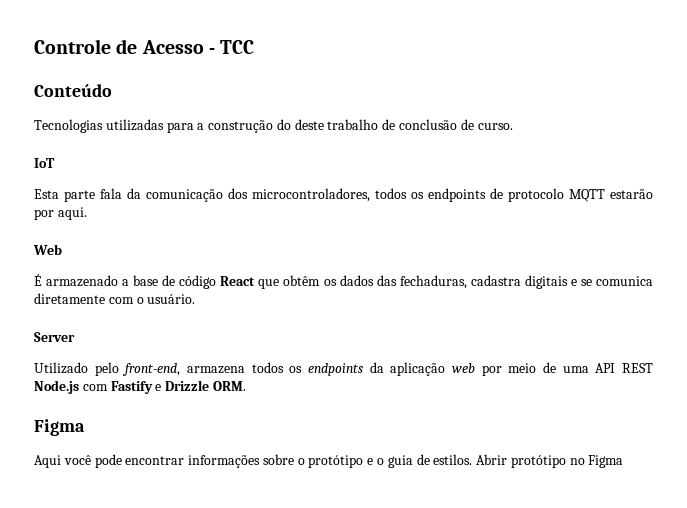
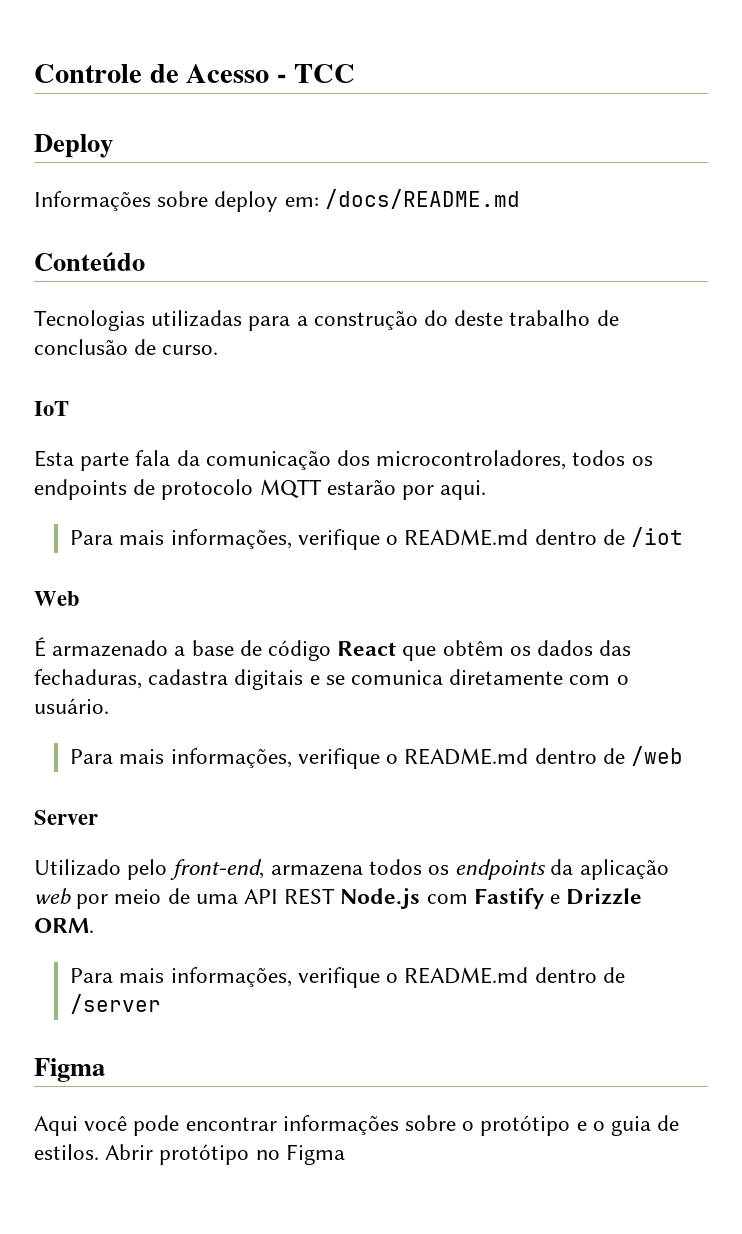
+ Deploy
+ Informações sobre deploy em: /docs/README.md
+ Para mais informações, verifique o README.md dentro de /iot
+ Para mais informações, verifique o README.md dentro de /web
+ Para mais informações, verifique o README.md dentro de /server

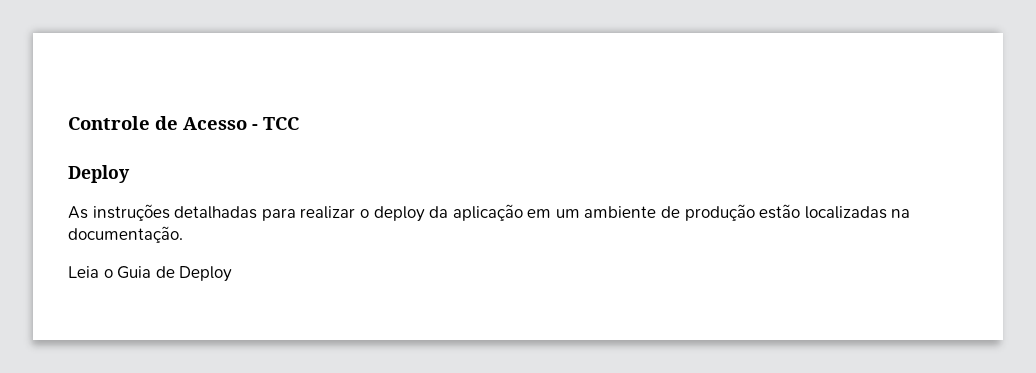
- Informações sobre deploy em: /docs/README.md
- Conteúdo
- Tecnologias utilizadas para a construção do deste trabalho de conclusão de curso.
- IoT
- Esta parte fala da comunicação dos microcontroladores, todos os endpoints de protocolo MQTT estarão por aqui.
- Para mais informações, verifique o README.md dentro de /iot
- Web
- É armazenado a base de código React que obtêm os dados das fechaduras, cadastra digitais e se comunica diretamente com o usuário.
- Para mais informações, verifique o README.md dentro de /web
- Server
- Utilizado pelo front-end, armazena todos os endpoints da aplicação web por meio de uma API REST Node.js com Fastify e Drizzle ORM.
- Para mais informações, verifique o README.md dentro de /server
- Figma
- Aqui você pode encontrar informações sobre o protótipo e o guia de estilos. Abrir protótipo no Figma
+ As instruções detalhadas para realizar o deploy da aplicação em um ambiente de produção estão localizadas na documentação.
+ Leia o Guia de Deploy

